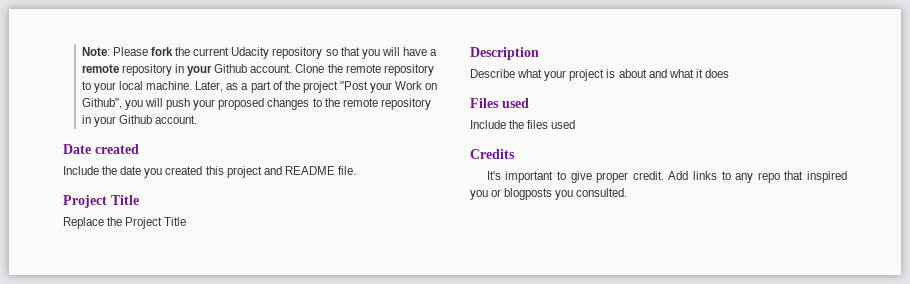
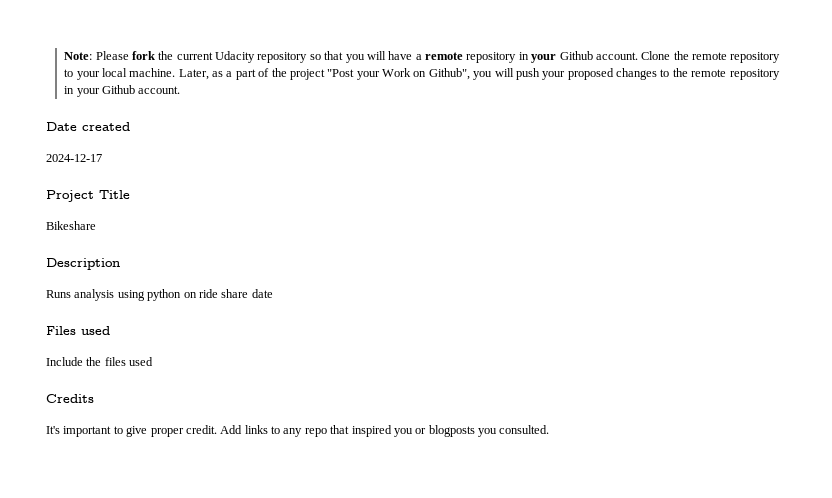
- Include the date you created this project and README file.
+ 2024-12-17
  Project Title
- Replace the Project Title
+ Bikeshare
  Description
- Describe what your project is about and what it does
+ Runs analysis using python on ride share date

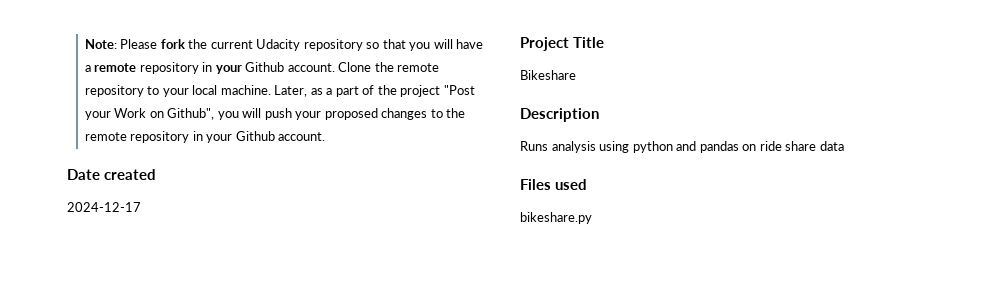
- Runs analysis using python on ride share date
+ Runs analysis using python and pandas on ride share data
- Include the files used
- Credits
- It's important to give proper credit. Add links to any repo that inspired you or blogposts you consulted.
+ bikeshare.py

